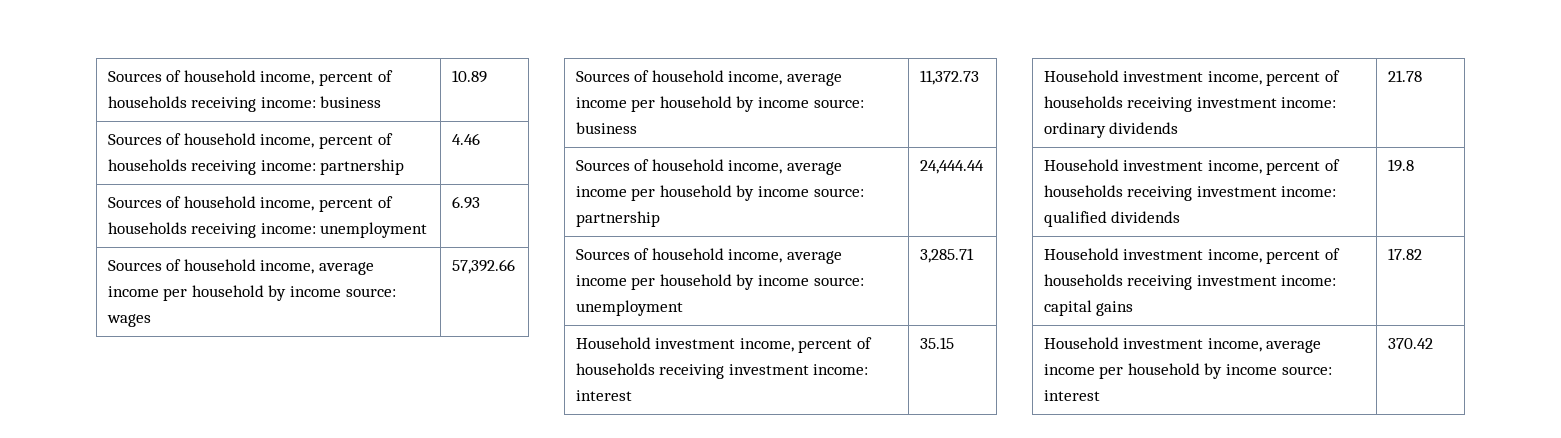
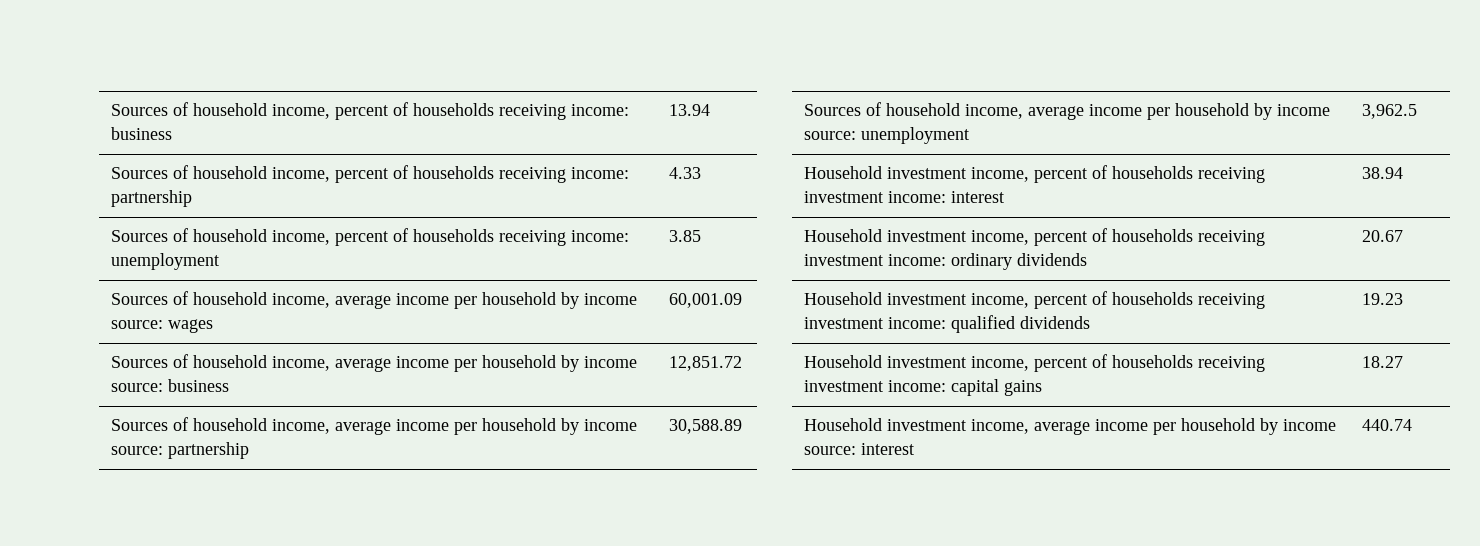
- Sources of household income, percent of households receiving income: business | 10.89
+ Sources of household income, percent of households receiving income: business | 13.94
- Sources of household income, percent of households receiving income: partnership | 4.46
+ Sources of household income, percent of households receiving income: partnership | 4.33
- Sources of household income, percent of households receiving income: unemployment | 6.93
+ Sources of household income, percent of households receiving income: unemployment | 3.85
- Sources of household income, average income per household by income source: wages | 57,392.66
+ Sources of household income, average income per household by income source: wages | 60,001.09
- Sources of household income, average income per household by income source: business | 11,372.73
+ Sources of household income, average income per household by income source: business | 12,851.72
- Sources of household income, average income per household by income source: partnership | 24,444.44
+ Sources of household income, average income per household by income source: partnership | 30,588.89
- Sources of household income, average income per household by income source: unemployment | 3,285.71
+ Sources of household income, average income per household by income source: unemployment | 3,962.5
- Household investment income, percent of households receiving investment income: interest | 35.15
+ Household investment income, percent of households receiving investment income: interest | 38.94
- Household investment income, percent of households receiving investment income: ordinary dividends | 21.78
+ Household investment income, percent of households receiving investment income: ordinary dividends | 20.67
- Household investment income, percent of households receiving investment income: qualified dividends | 19.8
+ Household investment income, percent of households receiving investment income: qualified dividends | 19.23
- Household investment income, percent of households receiving investment income: capital gains | 17.82
+ Household investment income, percent of households receiving investment income: capital gains | 18.27
- Household investment income, average income per household by income source: interest | 370.42
+ Household investment income, average income per household by income source: interest | 440.74

